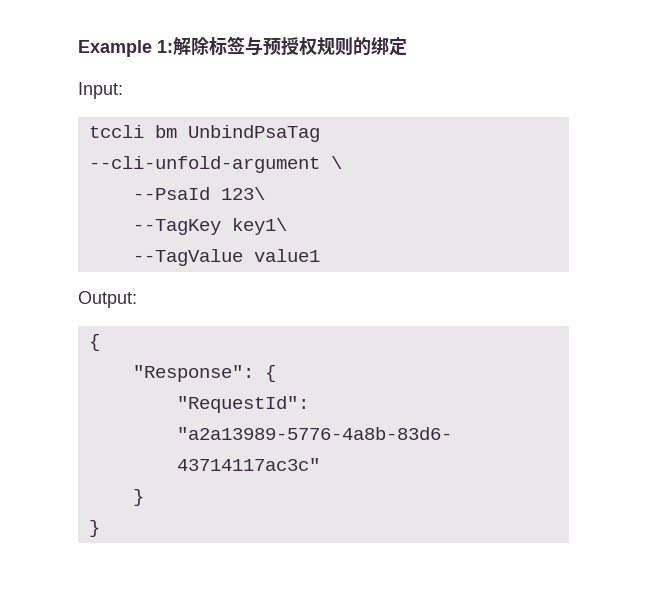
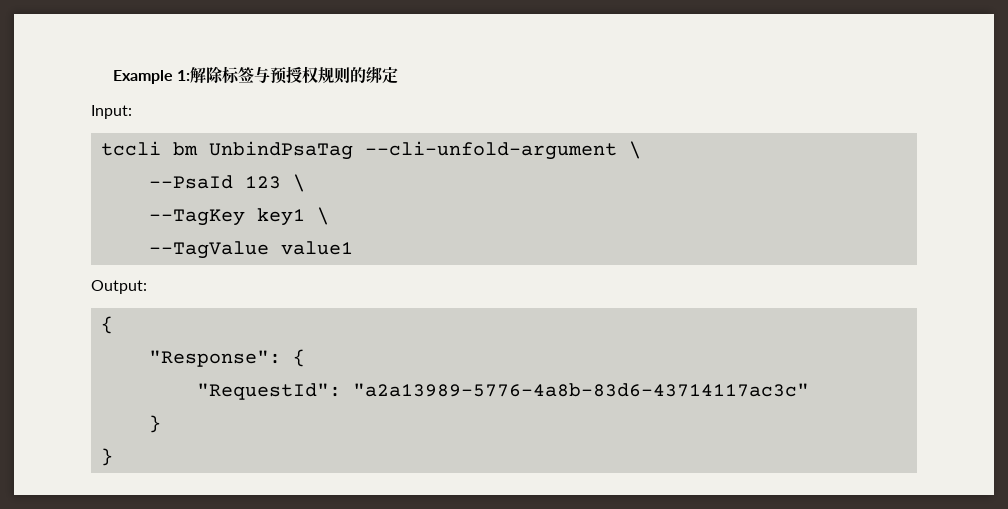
- --PsaId 123\
+ --PsaId 123 \
- --TagKey key1\
+ --TagKey key1 \

